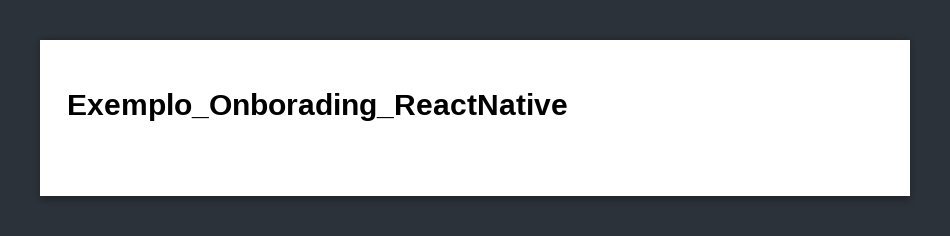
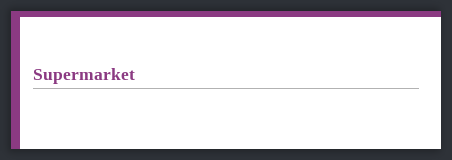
- Exemplo_Onborading_ReactNative
+ Supermarket

